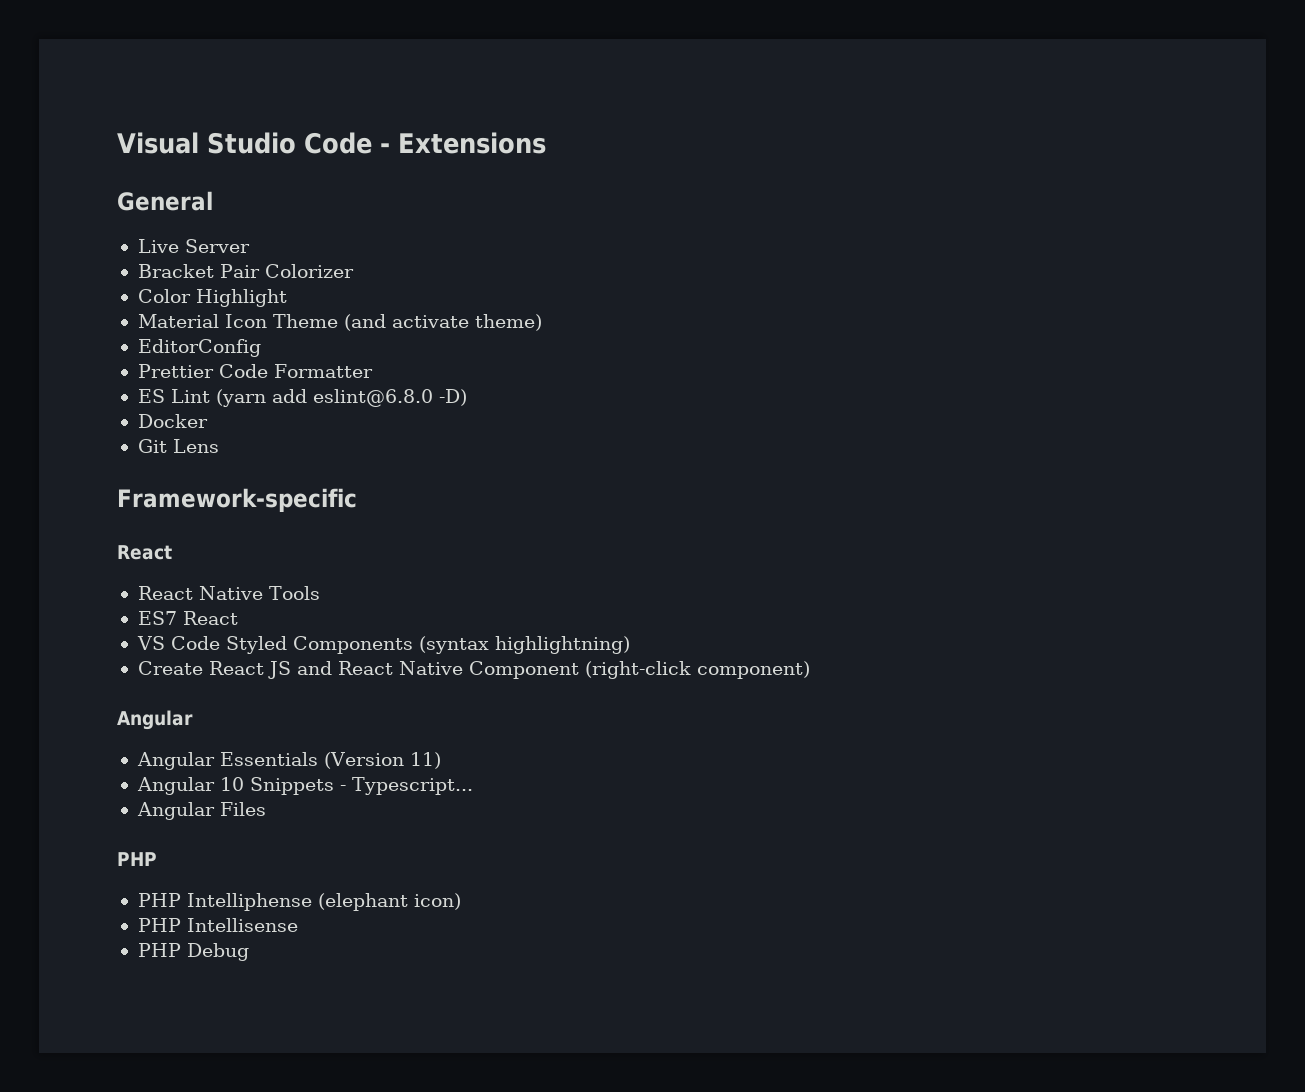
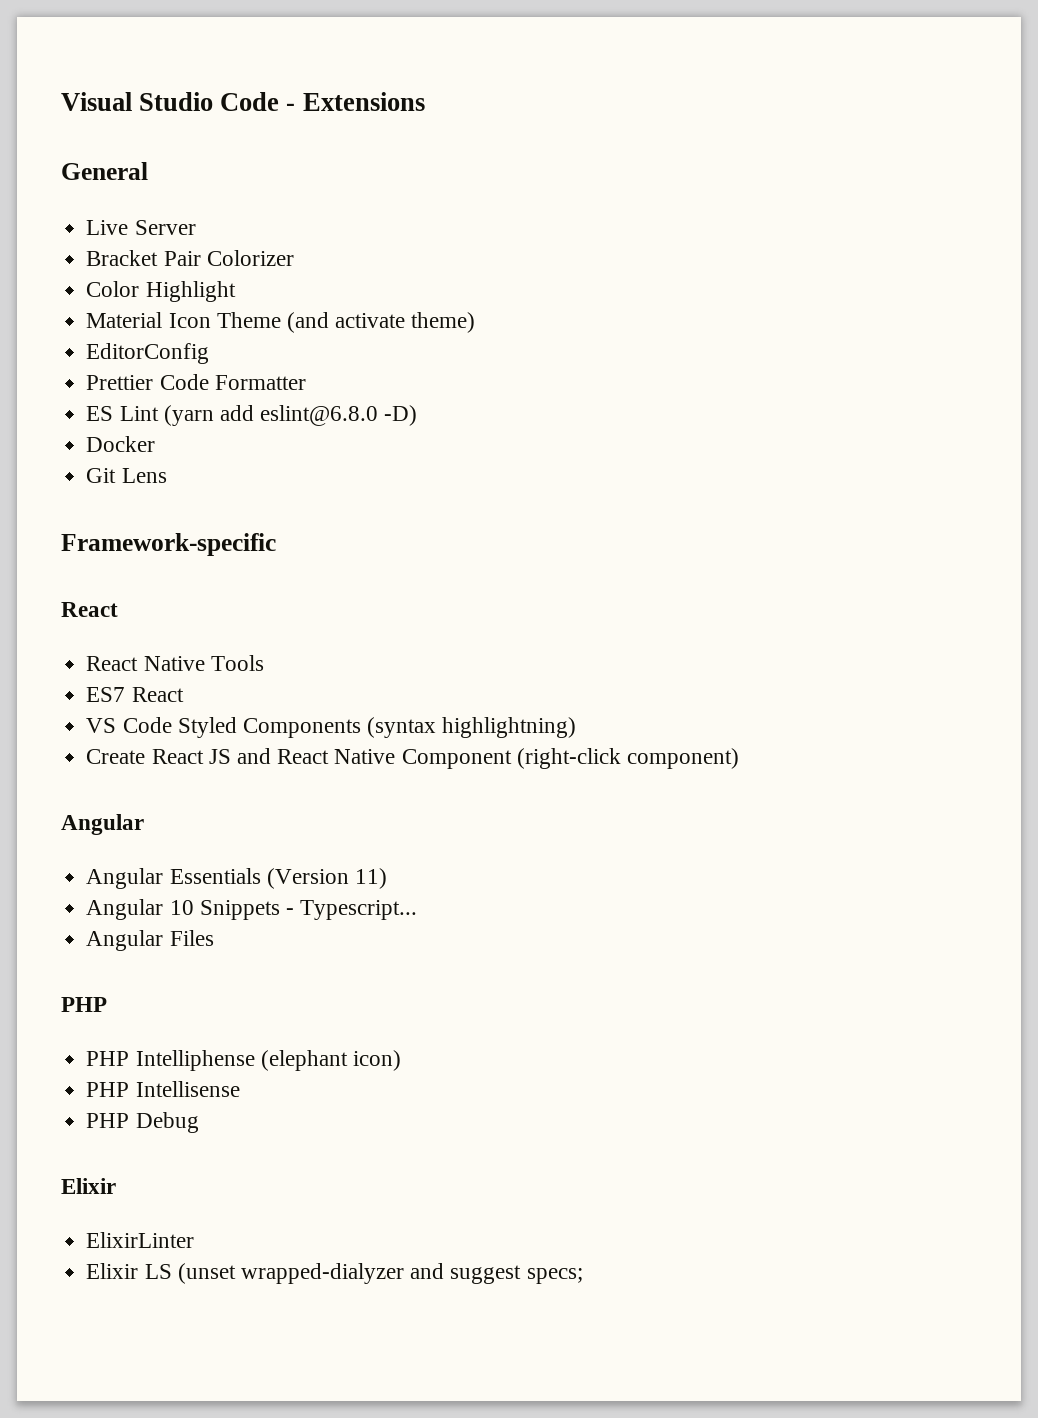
  PHP Debug
+ Elixir
+ ElixirLinter
+ Elixir LS (unset wrapped-dialyzer and suggest specs;

